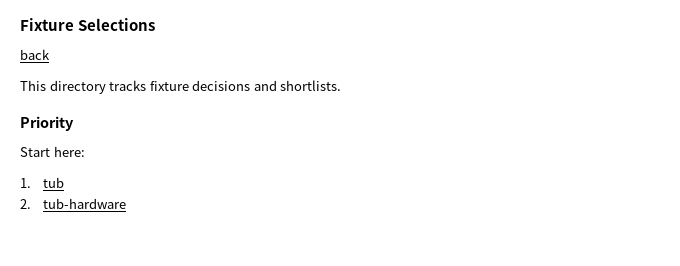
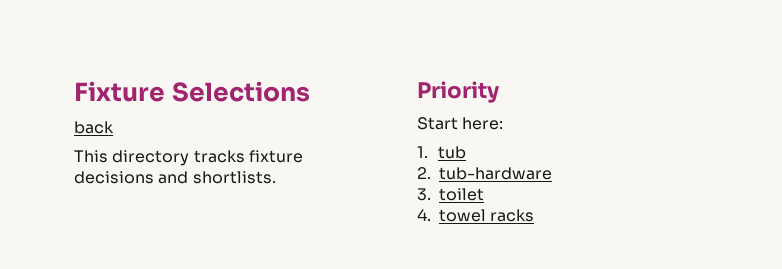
+ 3. toilet
+ 4. towel racks

